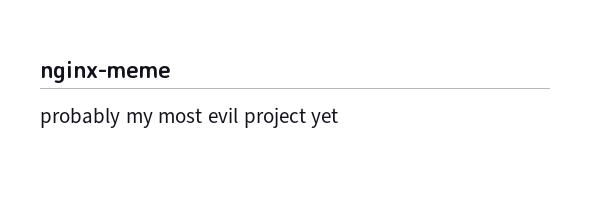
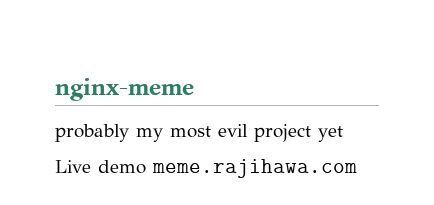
+ Live demo meme.rajihawa.com

